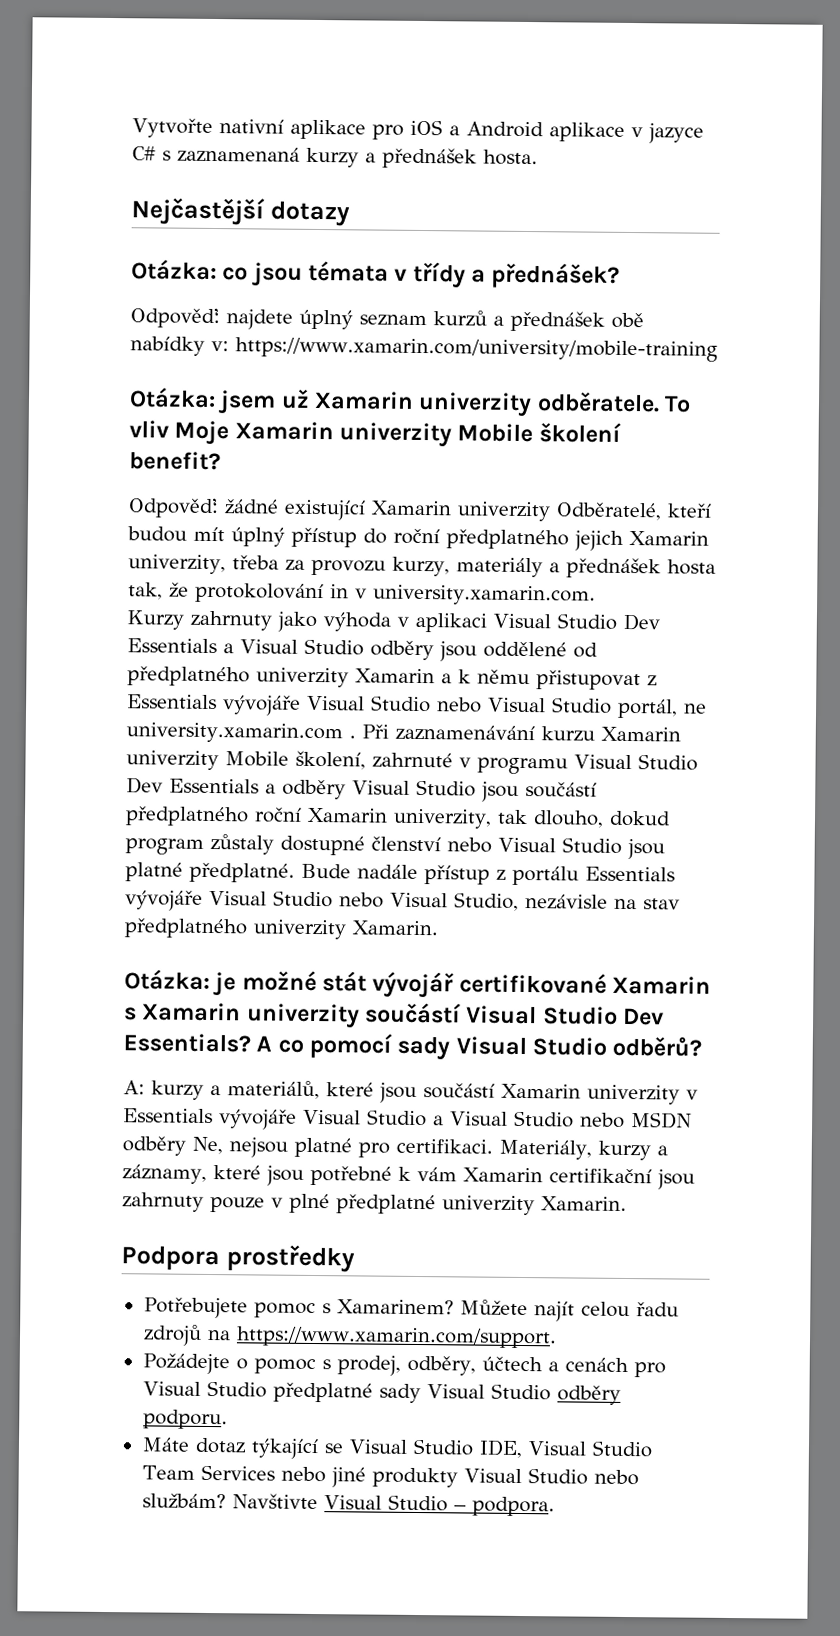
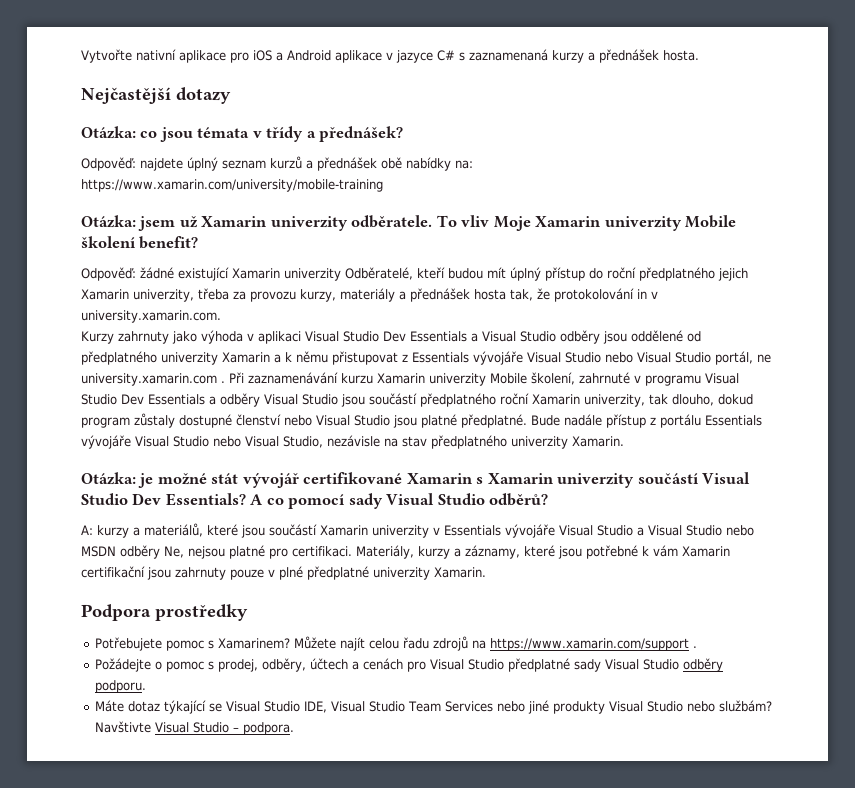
- Odpověď: najdete úplný seznam kurzů a přednášek obě nabídky v: https://www.xamarin.com/university/mobile-training
+ Odpověď: najdete úplný seznam kurzů a přednášek obě nabídky na: https://www.xamarin.com/university/mobile-training
- Můžete najít celou řadu zdrojů na https://www.xamarin.com/support.
+ Můžete najít celou řadu zdrojů na https://www.xamarin.com/support .

